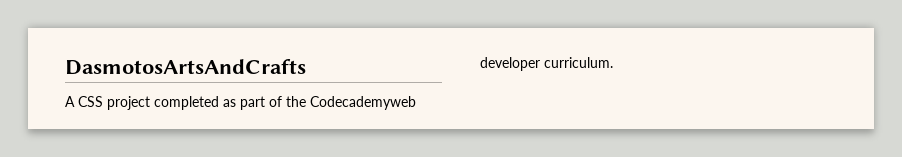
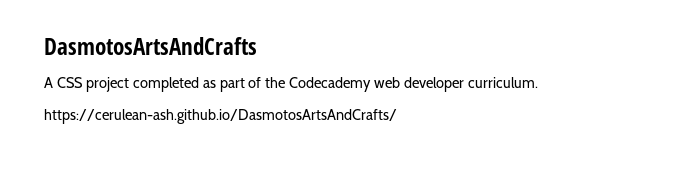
- A CSS project completed as part of the Codecademyweb developer curriculum.
+ A CSS project completed as part of the Codecademy web developer curriculum.
+ https://cerulean-ash.github.io/DasmotosArtsAndCrafts/

